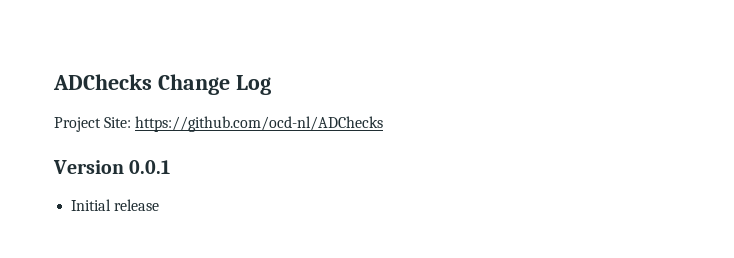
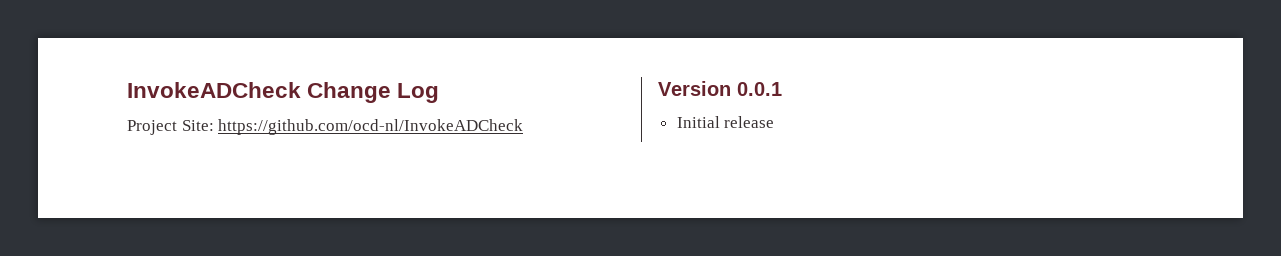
- ADChecks Change Log
+ InvokeADCheck Change Log
- Project Site: https://github.com/ocd-nl/ADChecks
+ Project Site: https://github.com/ocd-nl/InvokeADCheck

